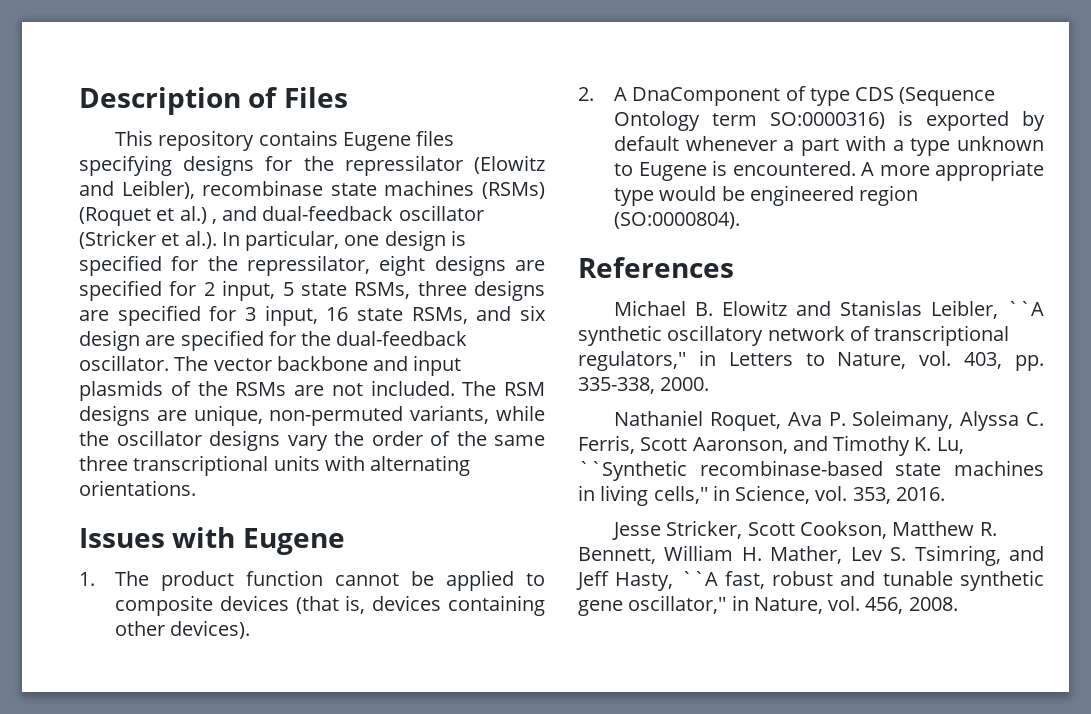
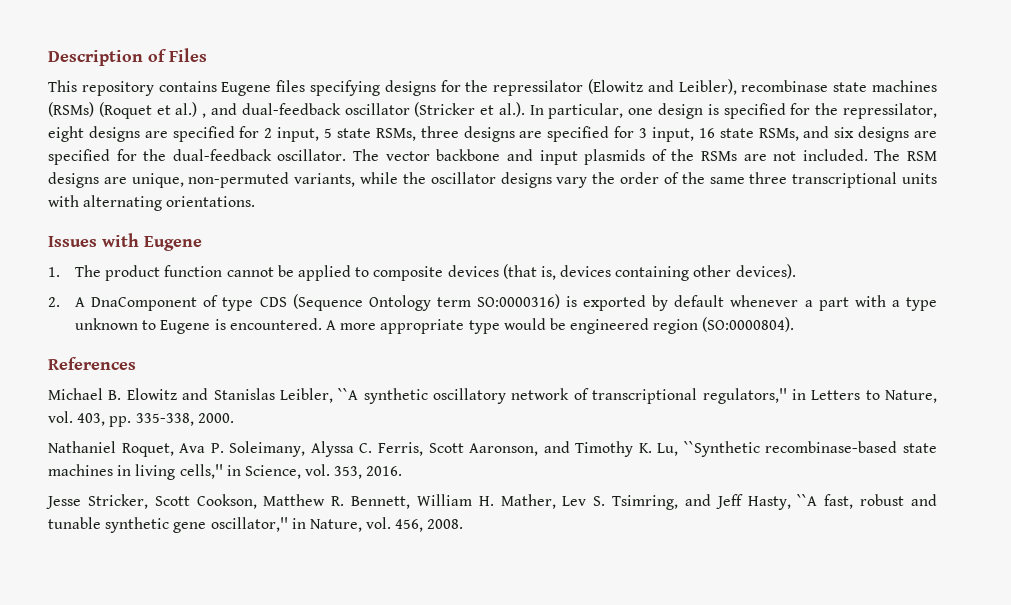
- This repository contains Eugene files specifying designs for the repressilator (Elowitz and Leibler), recombinase state machines (RSMs) (Roquet et al.) , and dual-feedback oscillator (Stricker et al.). In particular, one design is specified for the repressilator, eight designs are specified for 2 input, 5 state RSMs, three designs are specified for 3 input, 16 state RSMs, and six design are specified for the dual-feedback oscillator.
+ This repository contains Eugene files specifying designs for the repressilator (Elowitz and Leibler), recombinase state machines (RSMs) (Roquet et al.) , and dual-feedback oscillator (Stricker et al.). In particular, one design is specified for the repressilator, eight designs are specified for 2 input, 5 state RSMs, three designs are specified for 3 input, 16 state RSMs, and six designs are specified for the dual-feedback oscillator.

